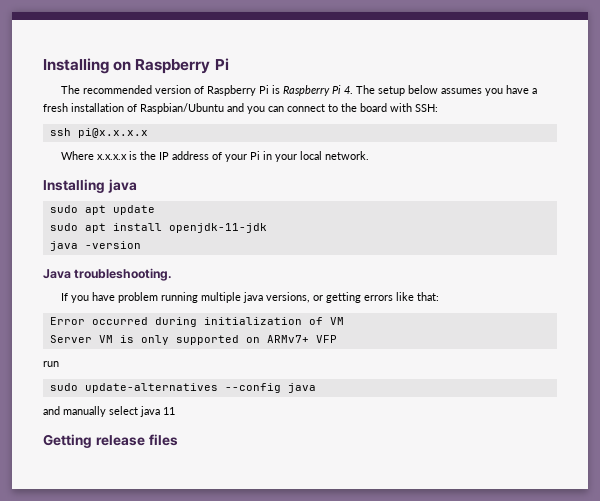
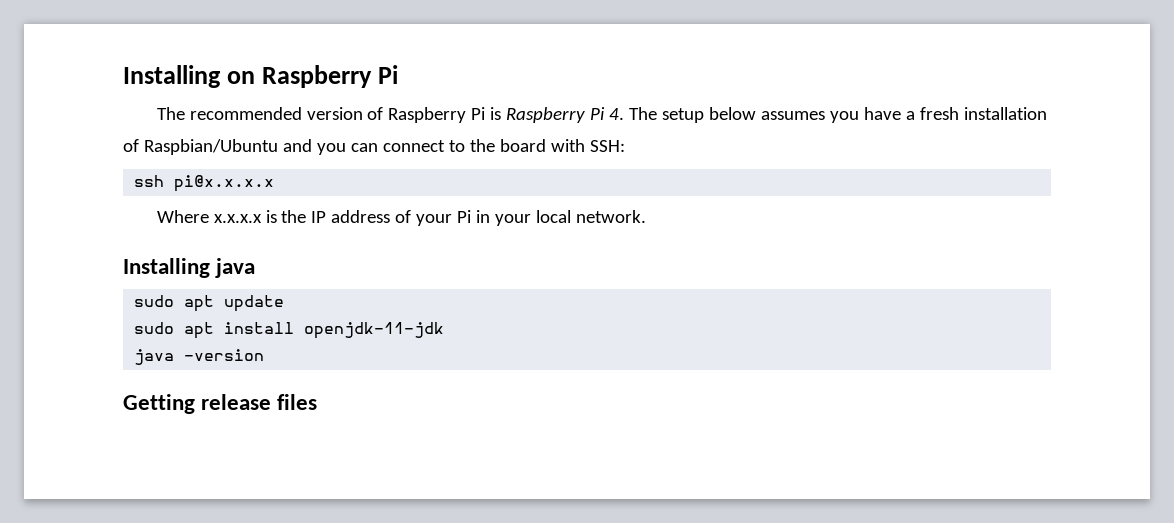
- Java troubleshooting.
- If you have problem running multiple java versions, or getting errors like that:
- Error occurred during initialization of VM
- Server VM is only supported on ARMv7+ VFP
- run
- sudo update-alternatives --config java
- and manually select java 11

